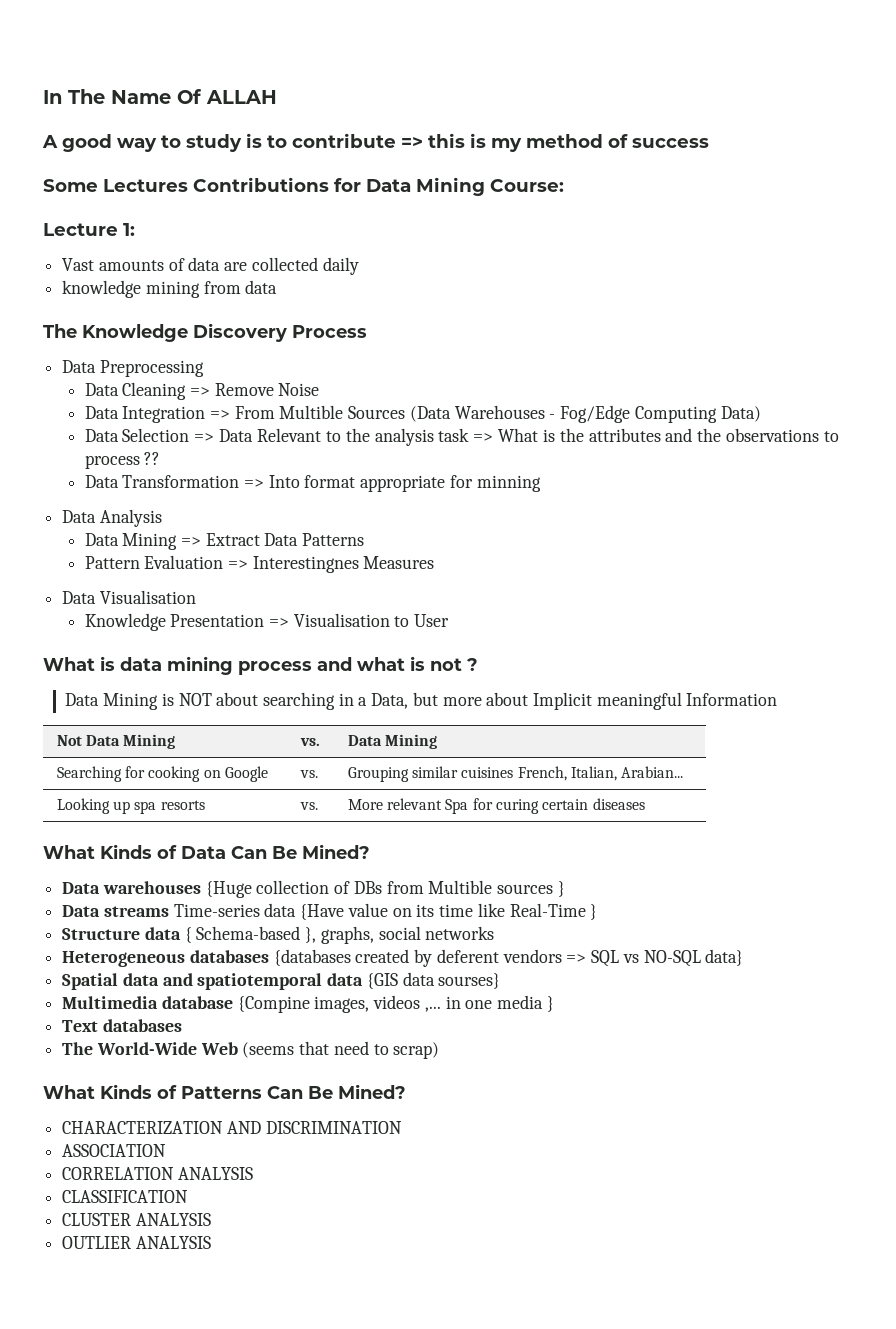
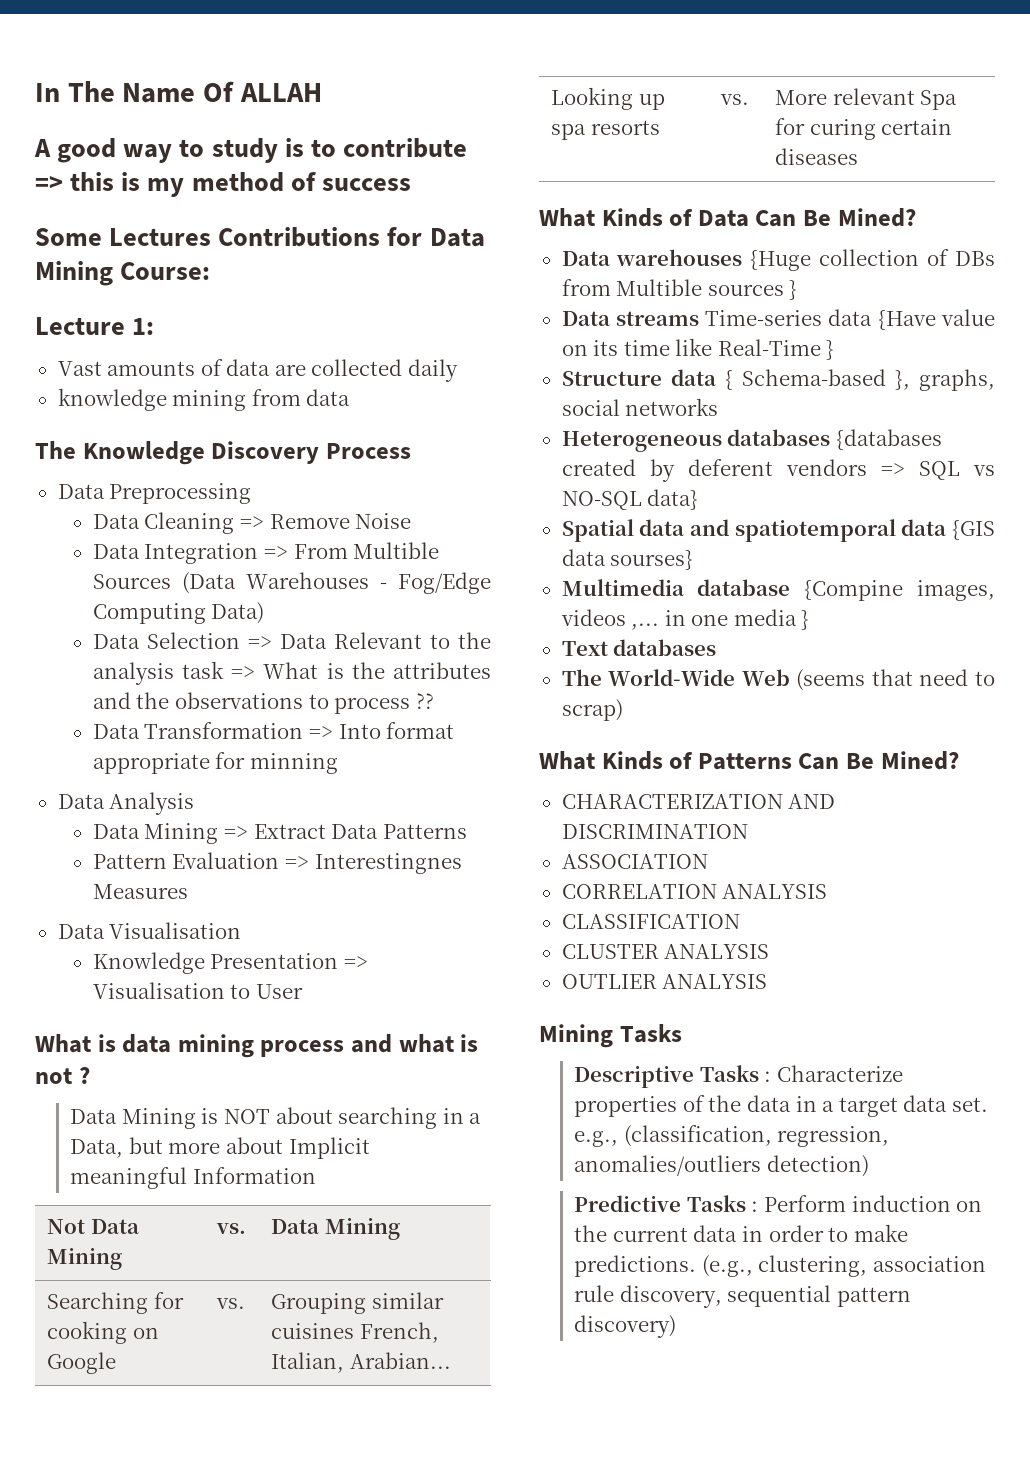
+ Mining Tasks
+ Descriptive Tasks : Characterize properties of the data in a target data set. e.g., (classification, regression, anomalies/outliers detection)
+ Predictive Tasks : Perform induction on the current data in order to make predictions. (e.g., clustering, association rule discovery, sequential pattern discovery)

